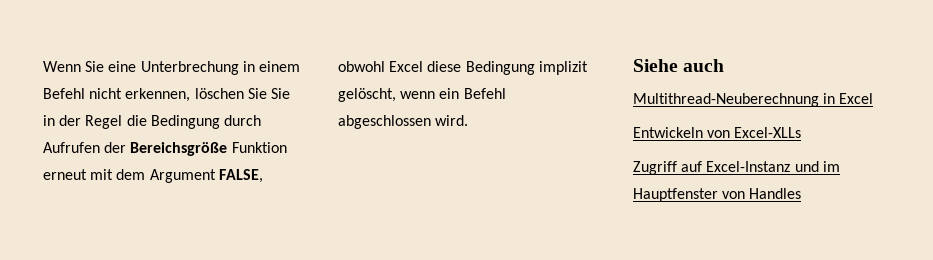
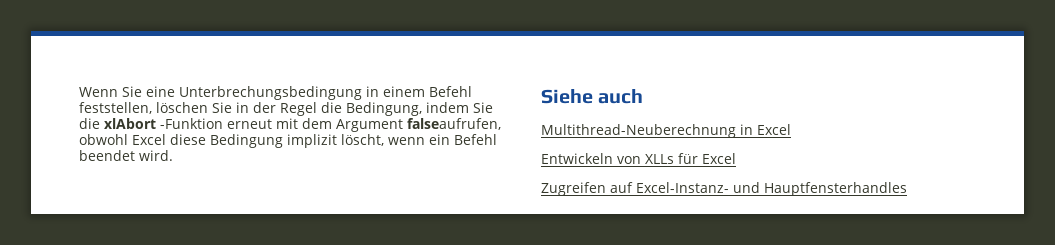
- Wenn Sie eine Unterbrechung in einem Befehl nicht erkennen, löschen Sie Sie in der Regel die Bedingung durch Aufrufen der Bereichsgröße Funktion erneut mit dem Argument FALSE, obwohl Excel diese Bedingung implizit gelöscht, wenn ein Befehl abgeschlossen wird.
+ Wenn Sie eine Unterbrechungsbedingung in einem Befehl feststellen, löschen Sie in der Regel die Bedingung, indem Sie die xlAbort -Funktion erneut mit dem Argument falseaufrufen, obwohl Excel diese Bedingung implizit löscht, wenn ein Befehl beendet wird.
- Entwickeln von Excel-XLLs
- Zugriff auf Excel-Instanz und im Hauptfenster von Handles
+ Entwickeln von XLLs für Excel
+ Zugreifen auf Excel-Instanz- und Hauptfensterhandles

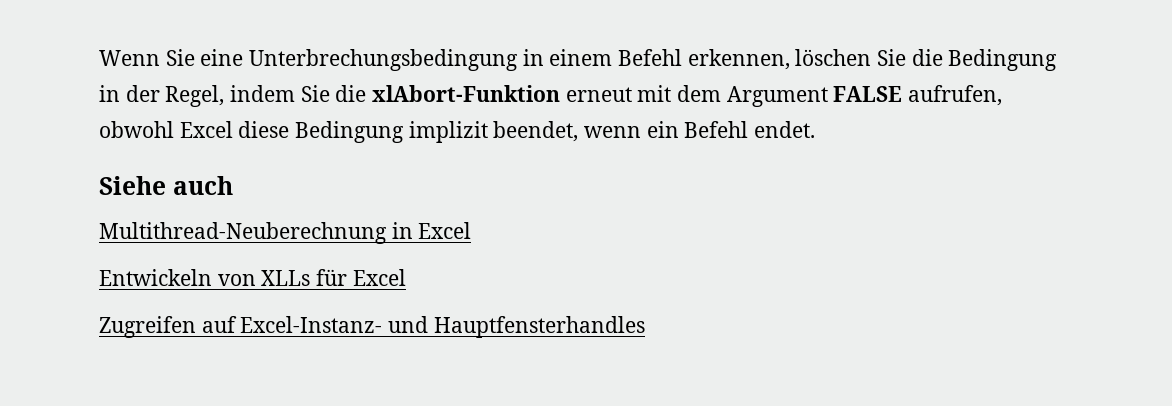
- Wenn Sie eine Unterbrechungsbedingung in einem Befehl feststellen, löschen Sie in der Regel die Bedingung, indem Sie die xlAbort -Funktion erneut mit dem Argument falseaufrufen, obwohl Excel diese Bedingung implizit löscht, wenn ein Befehl beendet wird.
+ Wenn Sie eine Unterbrechungsbedingung in einem Befehl erkennen, löschen Sie die Bedingung in der Regel, indem Sie die xlAbort-Funktion erneut mit dem Argument FALSE aufrufen, obwohl Excel diese Bedingung implizit beendet, wenn ein Befehl endet.

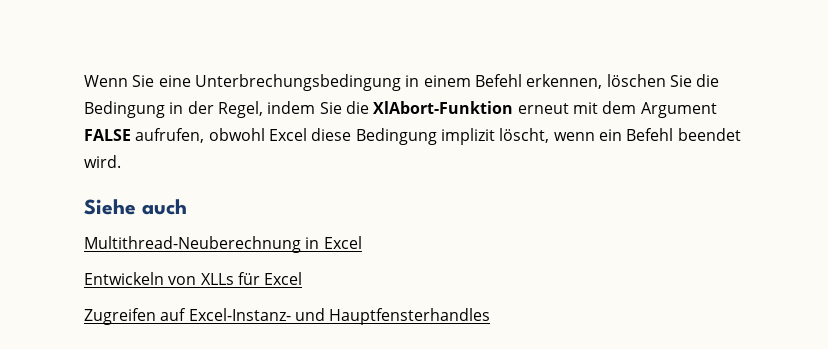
- Wenn Sie eine Unterbrechungsbedingung in einem Befehl erkennen, löschen Sie die Bedingung in der Regel, indem Sie die xlAbort-Funktion erneut mit dem Argument FALSE aufrufen, obwohl Excel diese Bedingung implizit beendet, wenn ein Befehl endet.
+ Wenn Sie eine Unterbrechungsbedingung in einem Befehl erkennen, löschen Sie die Bedingung in der Regel, indem Sie die XlAbort-Funktion erneut mit dem Argument FALSE aufrufen, obwohl Excel diese Bedingung implizit löscht, wenn ein Befehl beendet wird.

